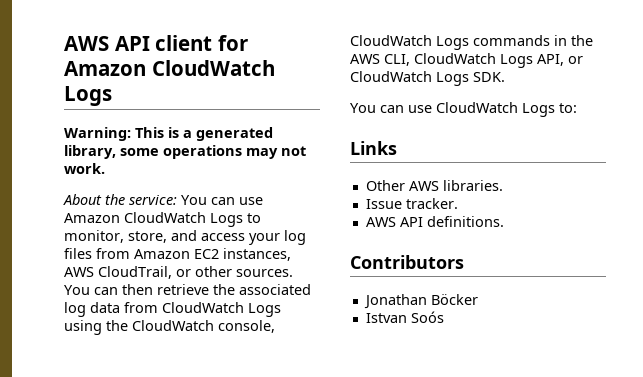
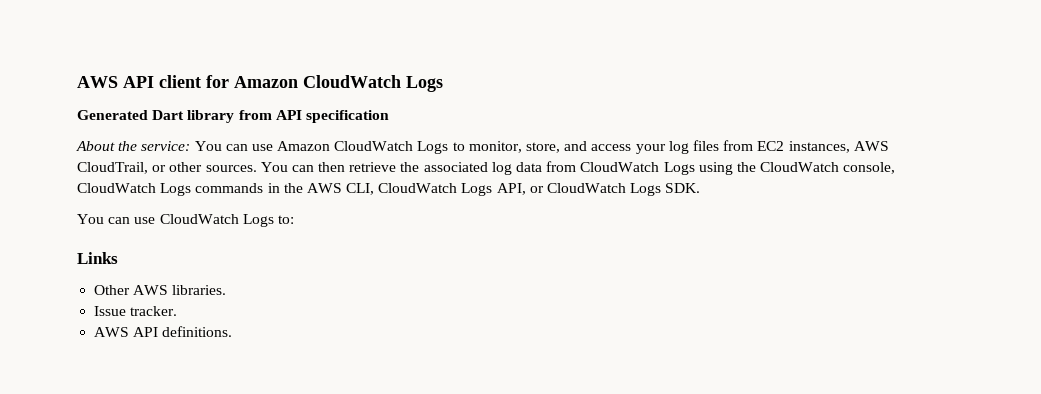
- Warning: This is a generated library, some operations may not work.
+ Generated Dart library from API specification
- About the service: You can use Amazon CloudWatch Logs to monitor, store, and access your log files from Amazon EC2 instances, AWS CloudTrail, or other sources.
+ About the service: You can use Amazon CloudWatch Logs to monitor, store, and access your log files from EC2 instances, AWS CloudTrail, or other sources.
- Contributors
- Jonathan Böcker
- Istvan Soós

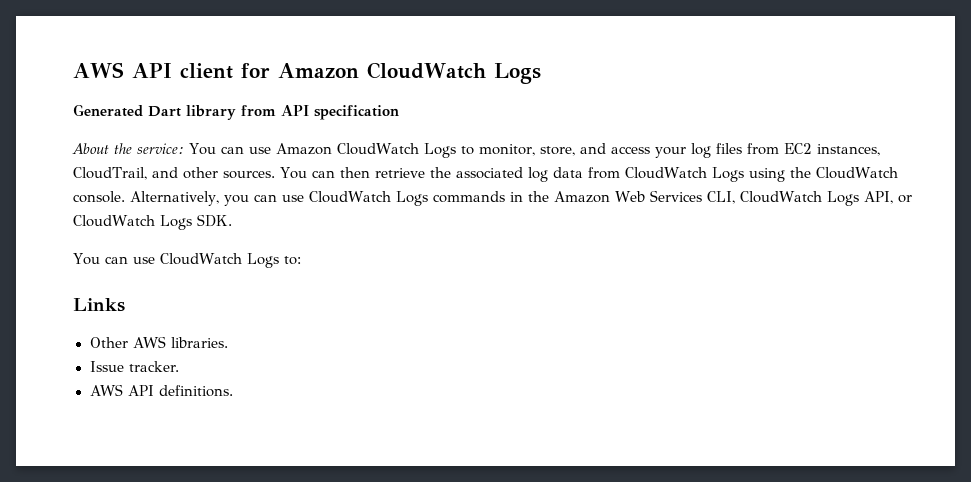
- About the service: You can use Amazon CloudWatch Logs to monitor, store, and access your log files from EC2 instances, AWS CloudTrail, or other sources.
+ About the service: You can use Amazon CloudWatch Logs to monitor, store, and access your log files from EC2 instances, CloudTrail, and other sources.
- You can then retrieve the associated log data from CloudWatch Logs using the CloudWatch console, CloudWatch Logs commands in the AWS CLI, CloudWatch Logs API, or CloudWatch Logs SDK.
+ You can then retrieve the associated log data from CloudWatch Logs using the CloudWatch console. Alternatively, you can use CloudWatch Logs commands in the Amazon Web Services CLI, CloudWatch Logs API, or CloudWatch Logs SDK.

